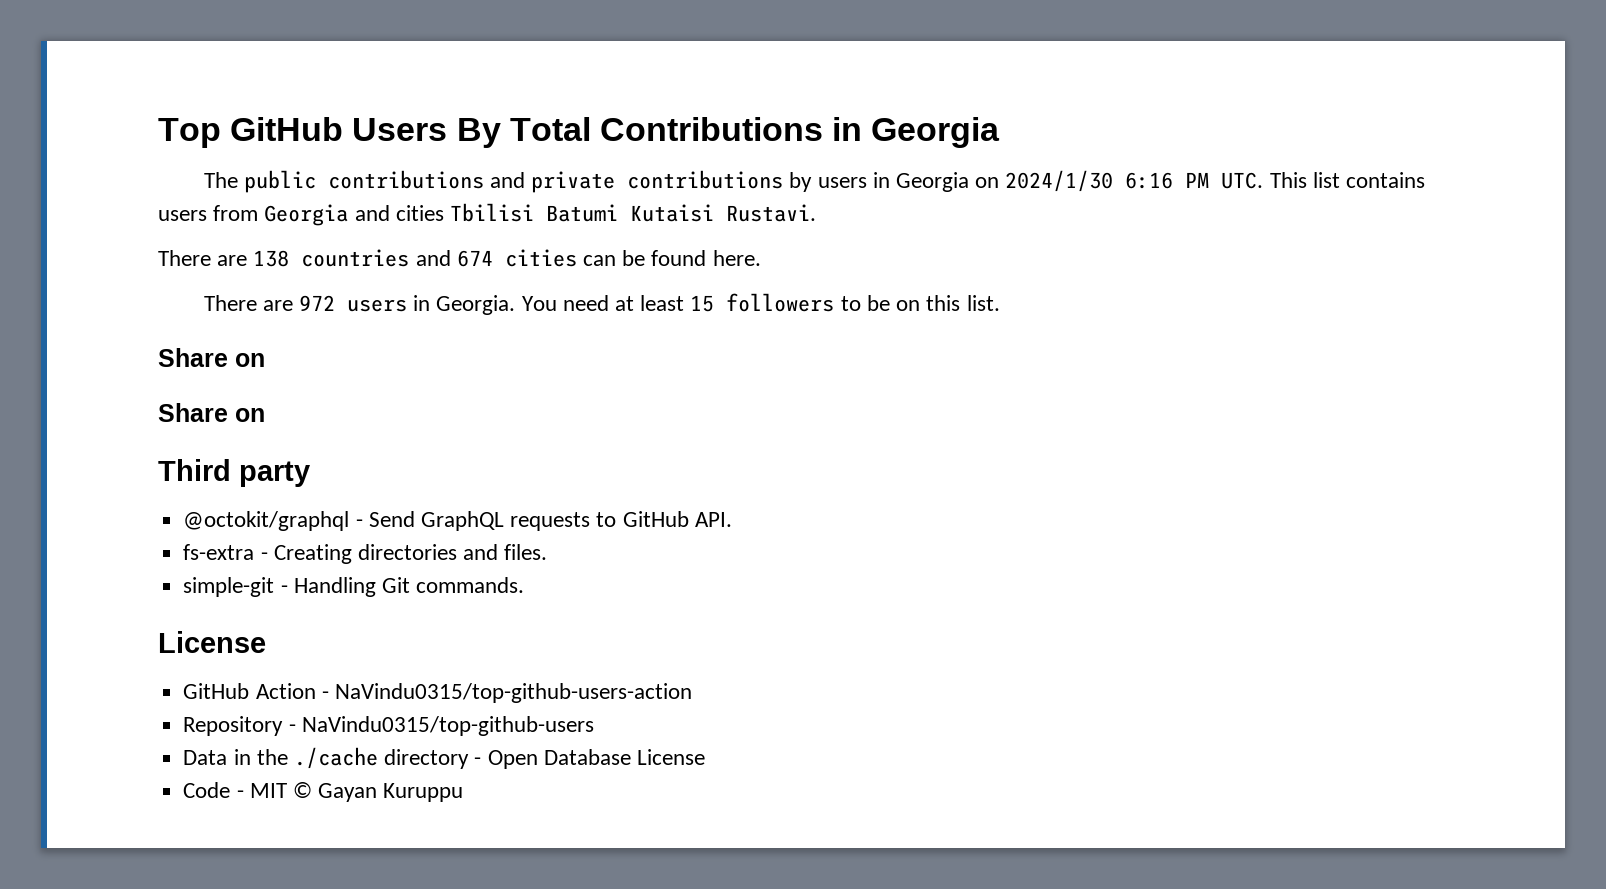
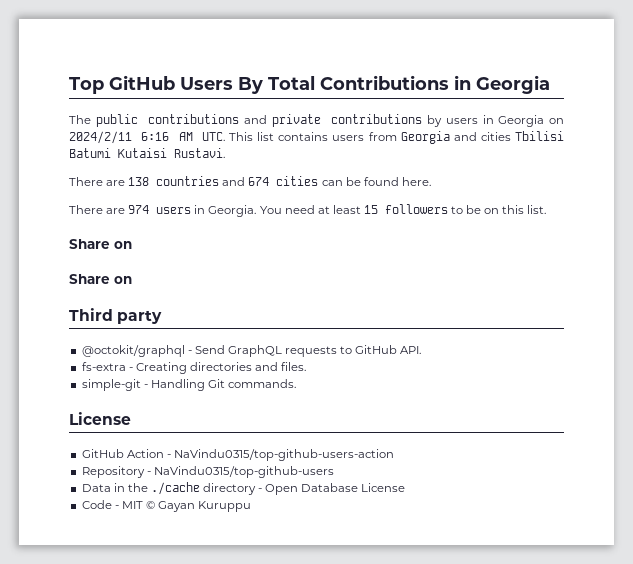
- The public contributions and private contributions by users in Georgia on 2024/1/30 6:16 PM UTC. This list contains users from Georgia and cities Tbilisi Batumi Kutaisi Rustavi.
+ The public contributions and private contributions by users in Georgia on 2024/2/11 6:16 AM UTC. This list contains users from Georgia and cities Tbilisi Batumi Kutaisi Rustavi.
- There are 972 users in Georgia.
+ There are 974 users in Georgia.

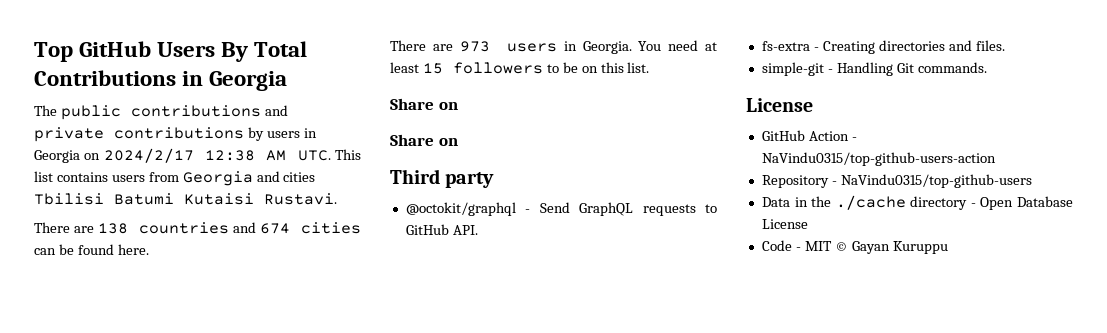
- The public contributions and private contributions by users in Georgia on 2024/2/11 6:16 AM UTC. This list contains users from Georgia and cities Tbilisi Batumi Kutaisi Rustavi.
+ The public contributions and private contributions by users in Georgia on 2024/2/17 12:38 AM UTC. This list contains users from Georgia and cities Tbilisi Batumi Kutaisi Rustavi.
- There are 974 users in Georgia.
+ There are 973 users in Georgia.

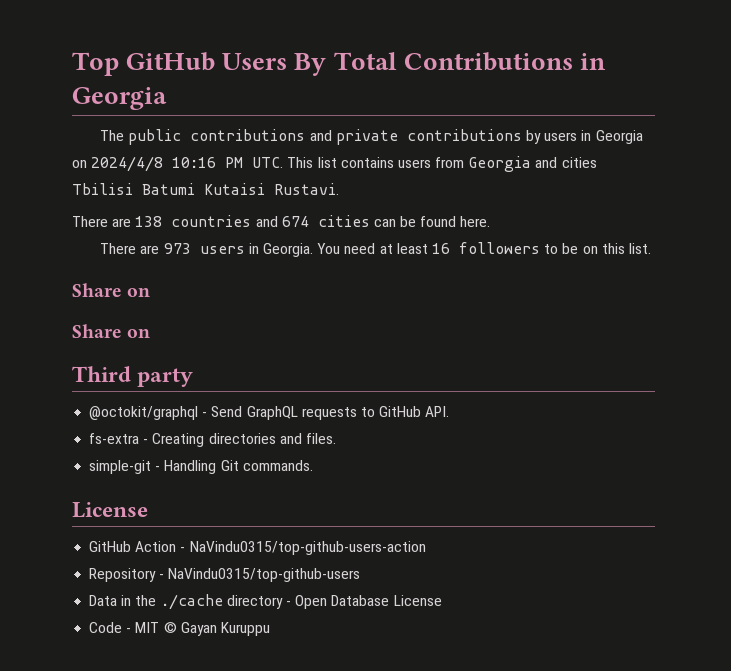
- The public contributions and private contributions by users in Georgia on 2024/2/17 12:38 AM UTC. This list contains users from Georgia and cities Tbilisi Batumi Kutaisi Rustavi.
+ The public contributions and private contributions by users in Georgia on 2024/4/8 10:16 PM UTC. This list contains users from Georgia and cities Tbilisi Batumi Kutaisi Rustavi.
- You need at least 15 followers to be on this list.
+ You need at least 16 followers to be on this list.

